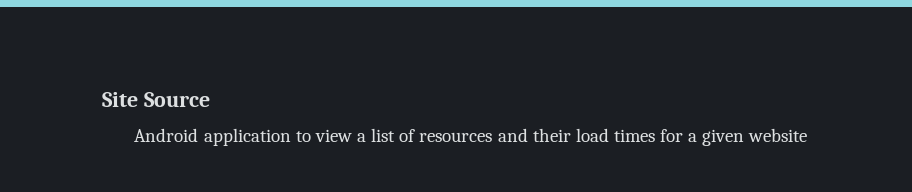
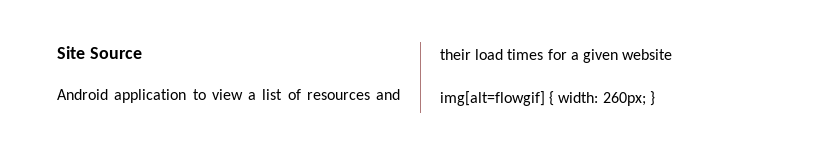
+ img[alt=flowgif] { width: 260px; }

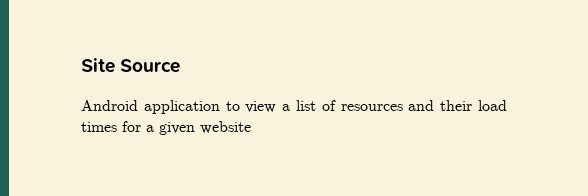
- img[alt=flowgif] { width: 260px; }

